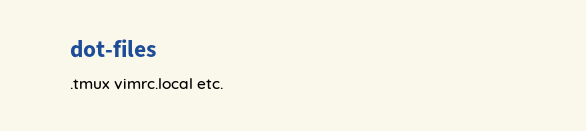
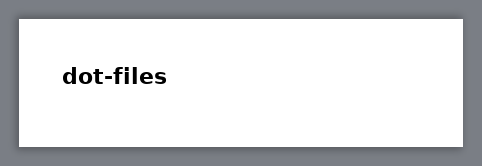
- .tmux vimrc.local etc.

